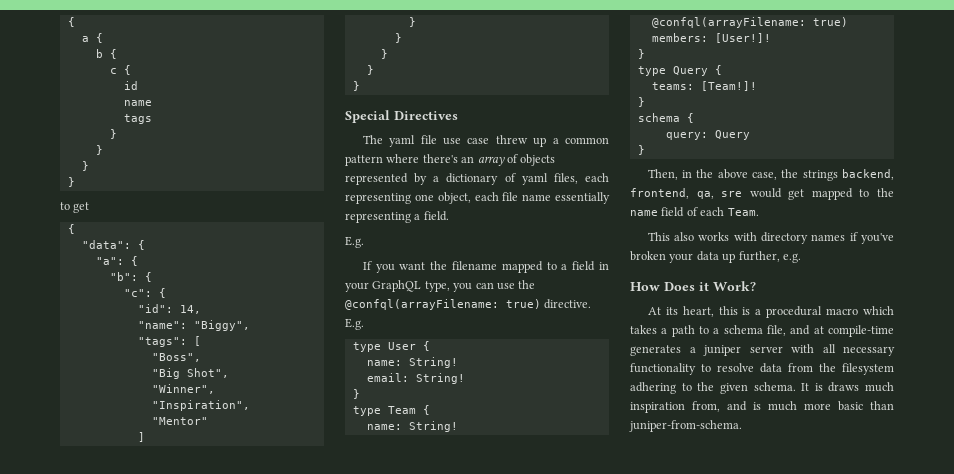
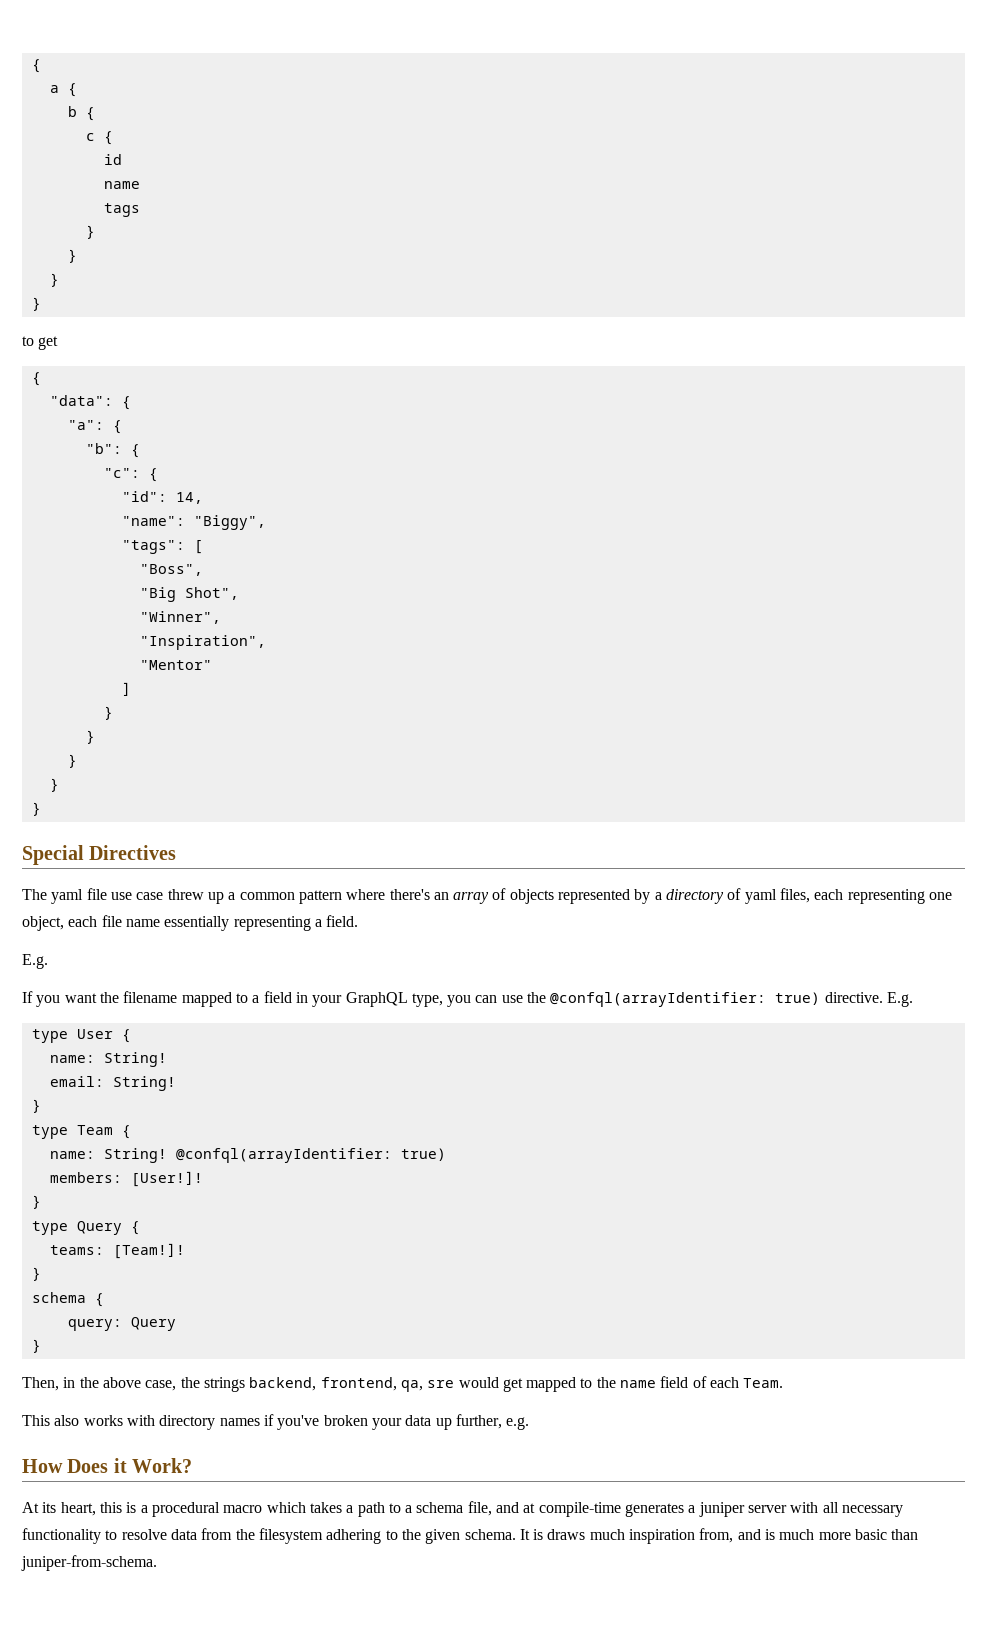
- The yaml file use case threw up a common pattern where there's an array of objects represented by a dictionary of yaml files, each representing one object, each file name essentially representing a field.
+ The yaml file use case threw up a common pattern where there's an array of objects represented by a directory of yaml files, each representing one object, each file name essentially representing a field.
- If you want the filename mapped to a field in your GraphQL type, you can use the @confql(arrayFilename: true) directive.
+ If you want the filename mapped to a field in your GraphQL type, you can use the @confql(arrayIdentifier: true) directive.
- name: String! @confql(arrayFilename: true)
+ name: String! @confql(arrayIdentifier: true)

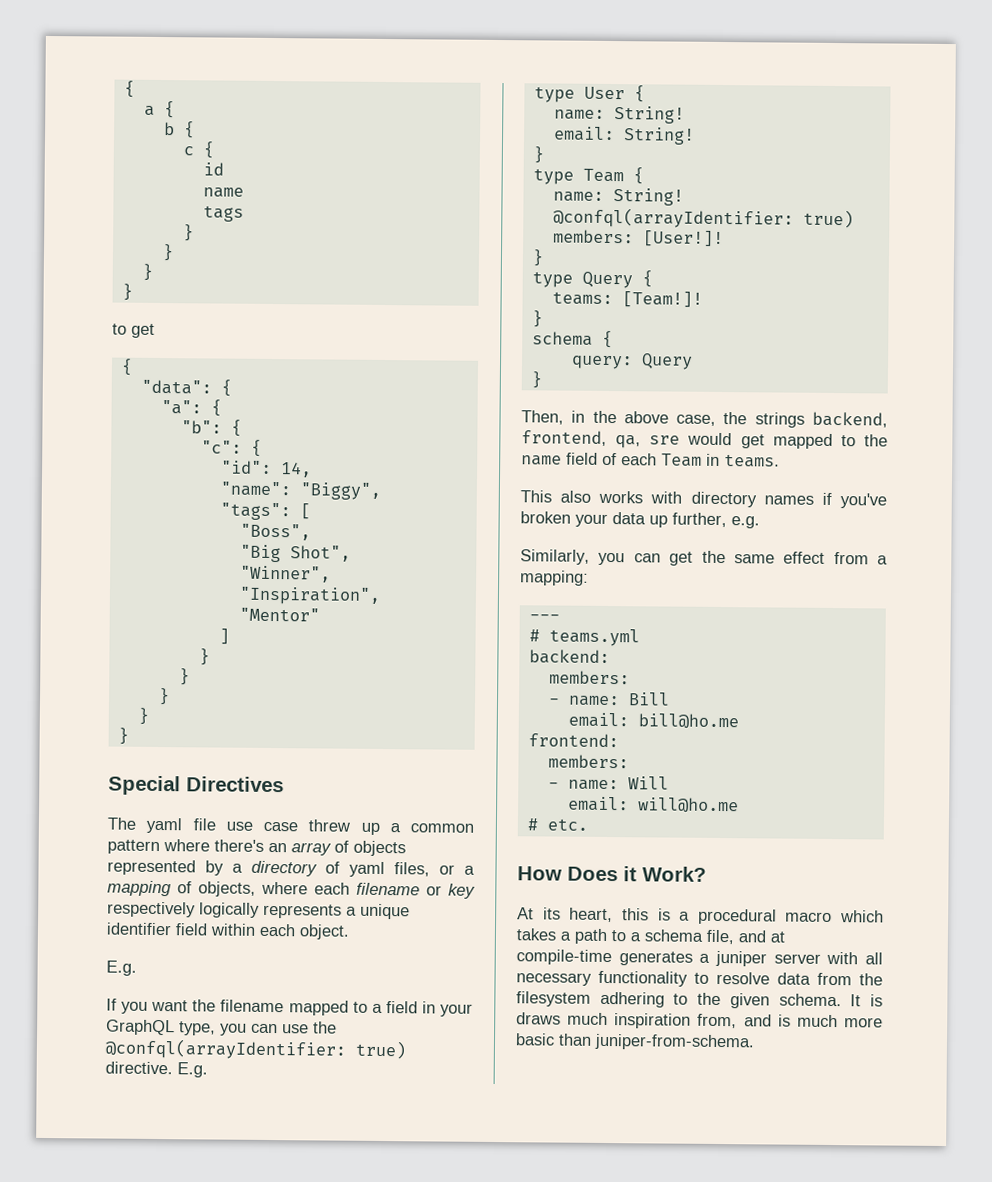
- The yaml file use case threw up a common pattern where there's an array of objects represented by a directory of yaml files, each representing one object, each file name essentially representing a field.
+ The yaml file use case threw up a common pattern where there's an array of objects represented by a directory of yaml files, or a mapping of objects, where each filename or key respectively logically represents a unique identifier field within each object.
- Then, in the above case, the strings backend, frontend, qa, sre would get mapped to the name field of each Team.
+ Then, in the above case, the strings backend, frontend, qa, sre would get mapped to the name field of each Team in teams.
+ Similarly, you can get the same effect from a mapping:
+ ---
+ # teams.yml
+ backend:
+ members:
+ - name: Bill
+ email: bill@ho.me
+ frontend:
+ members:
+ - name: Will
+ email: will@ho.me
+ # etc.

